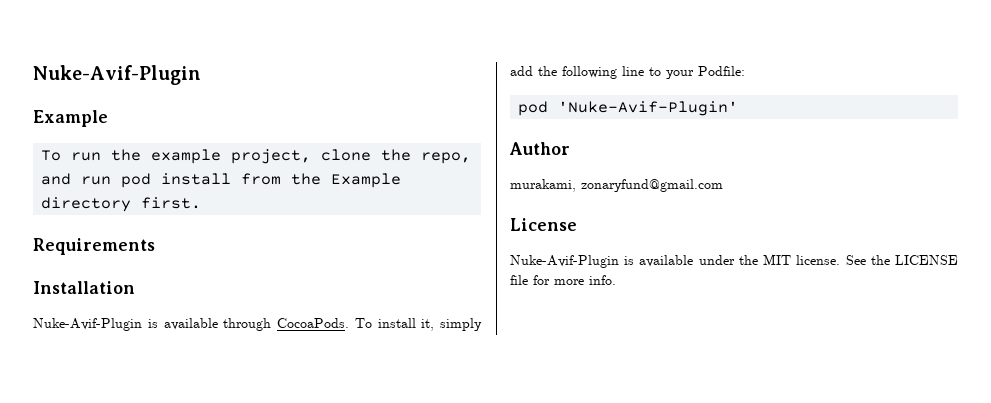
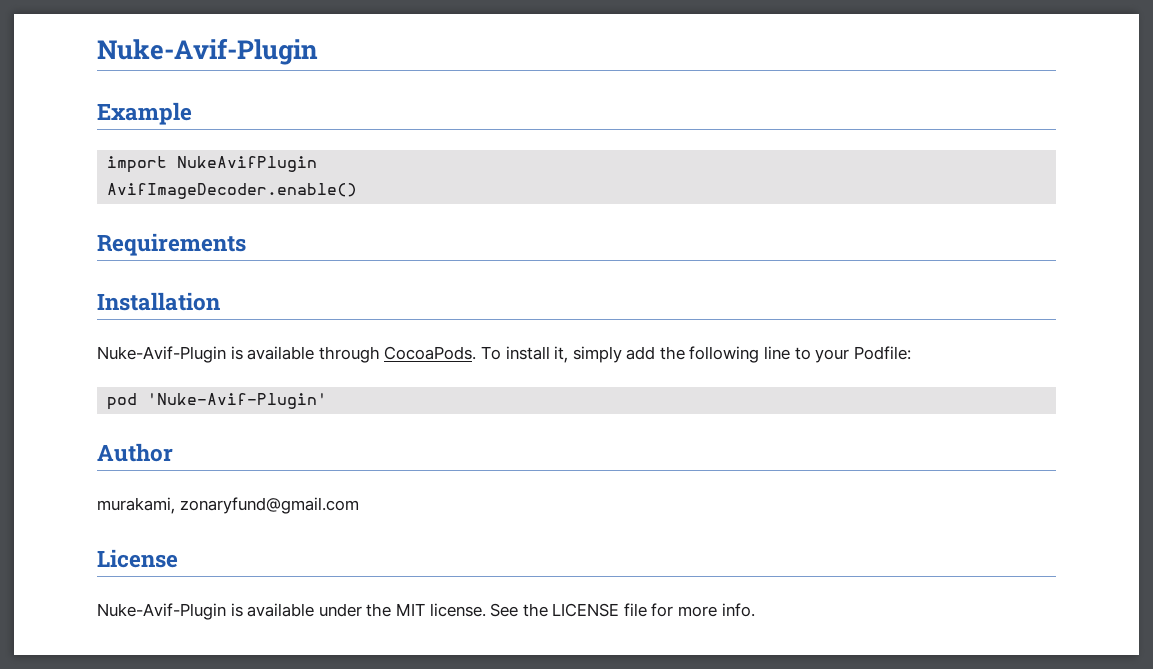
- To run the example project, clone the repo, and run pod install from the Example directory first.
+ import NukeAvifPlugin
+ AvifImageDecoder.enable()

